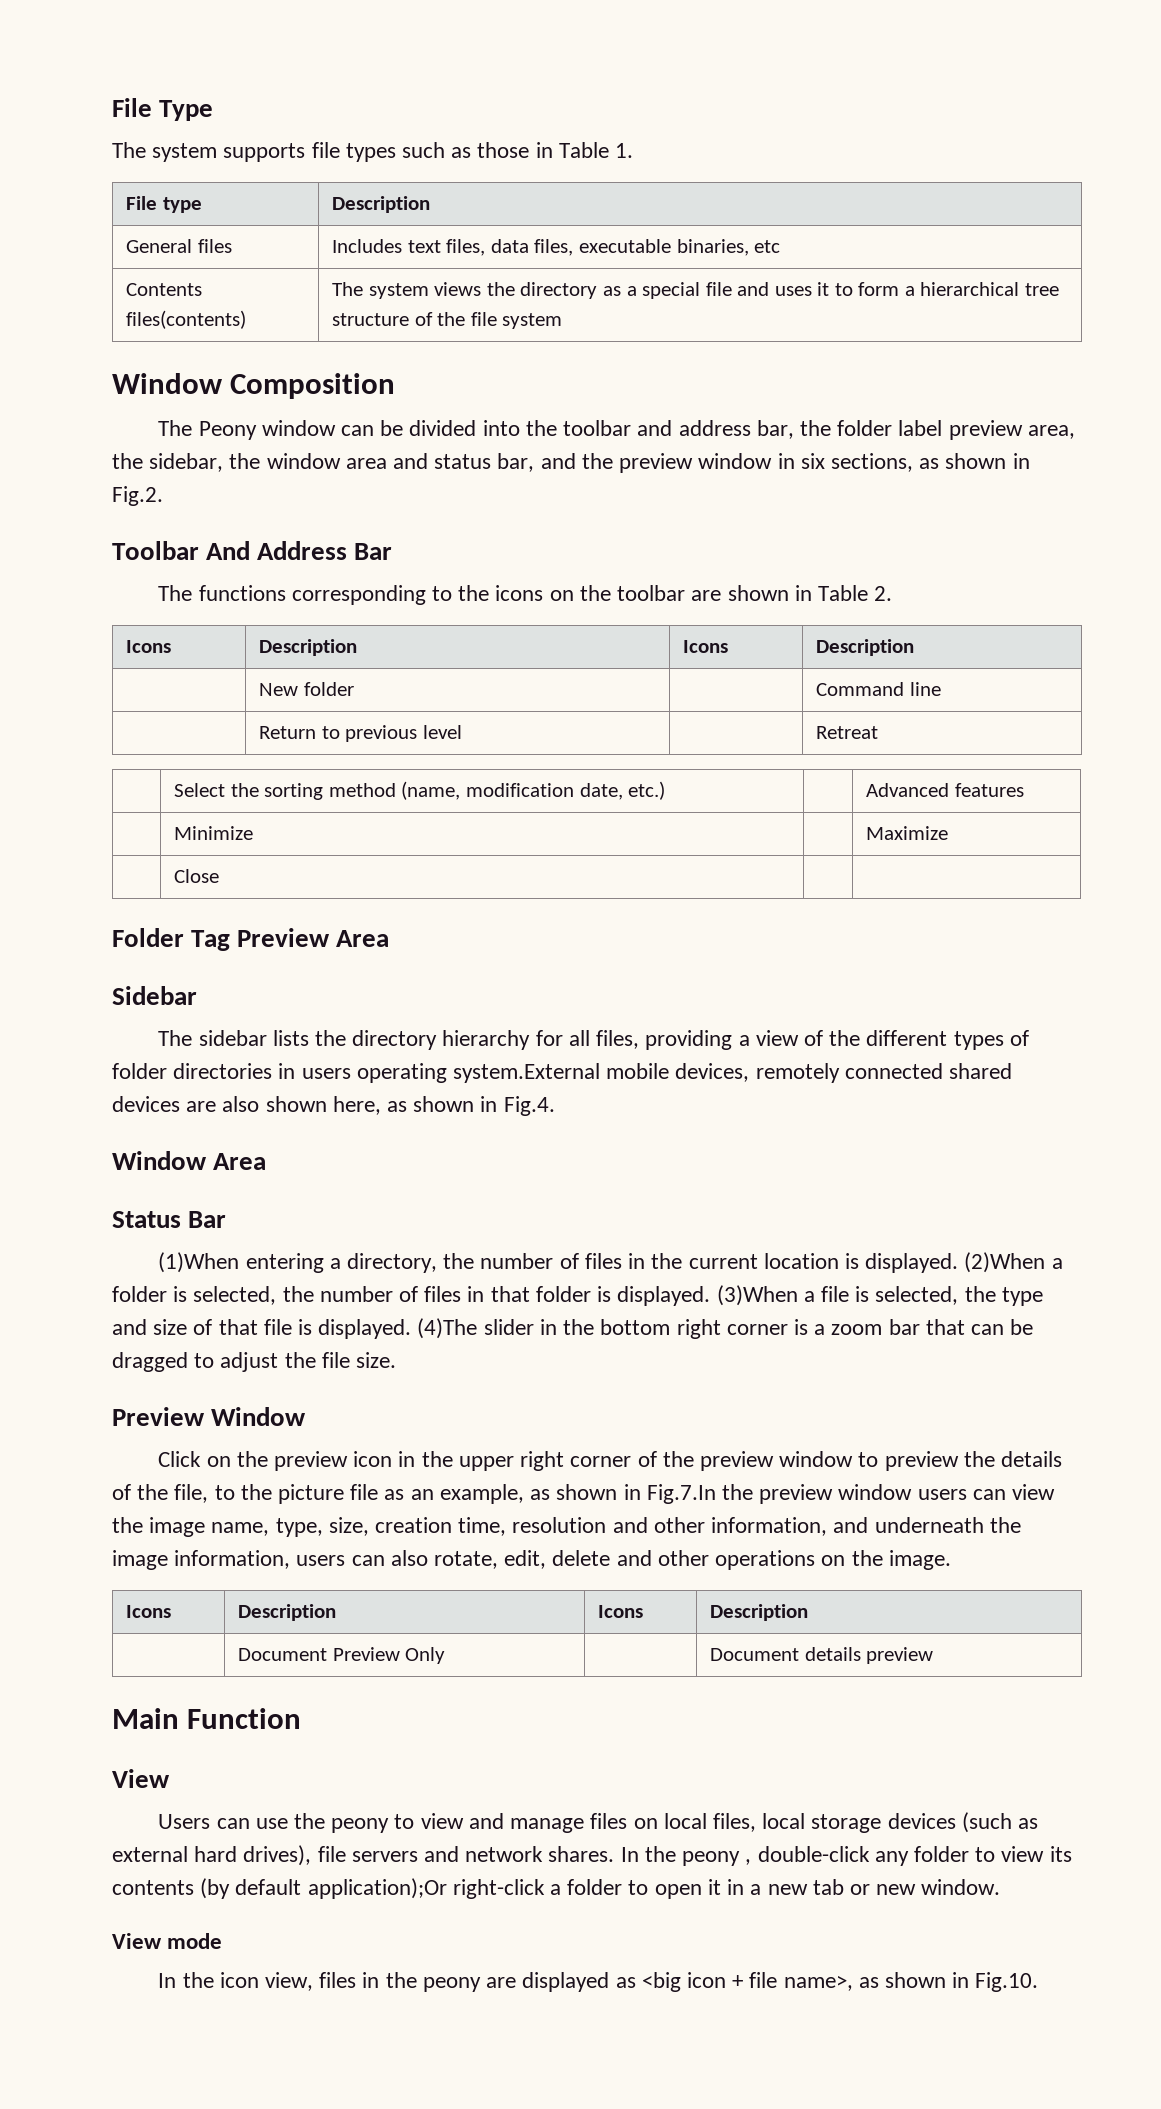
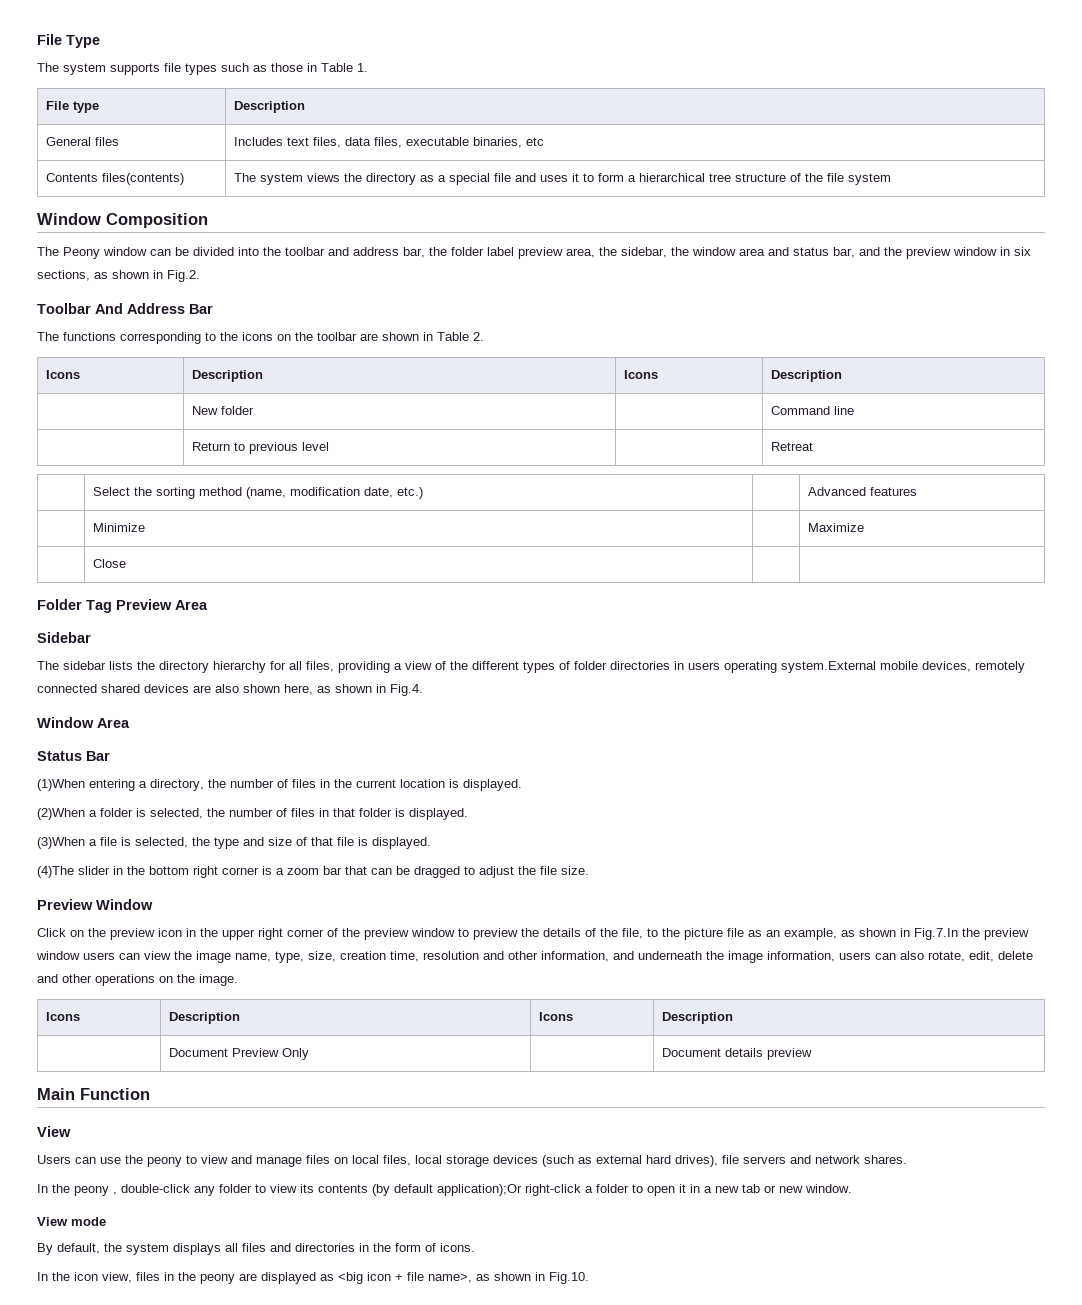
- (1)When entering a directory, the number of files in the current location is displayed. (2)When a folder is selected, the number of files in that folder is displayed. (3)When a file is selected, the type and size of that file is displayed. (4)The slider in the bottom right corner is a zoom bar that can be dragged to adjust the file size.
+ (1)When entering a directory, the number of files in the current location is displayed.
+ (2)When a folder is selected, the number of files in that folder is displayed.
+ (3)When a file is selected, the type and size of that file is displayed.
+ (4)The slider in the bottom right corner is a zoom bar that can be dragged to adjust the file size.
- Users can use the peony to view and manage files on local files, local storage devices (such as external hard drives), file servers and network shares. In the peony , double-click any folder to view its contents (by default application);Or right-click a folder to open it in a new tab or new window.
+ Users can use the peony to view and manage files on local files, local storage devices (such as external hard drives), file servers and network shares.
+ In the peony , double-click any folder to view its contents (by default application);Or right-click a folder to open it in a new tab or new window.
+ By default, the system displays all files and directories in the form of icons.

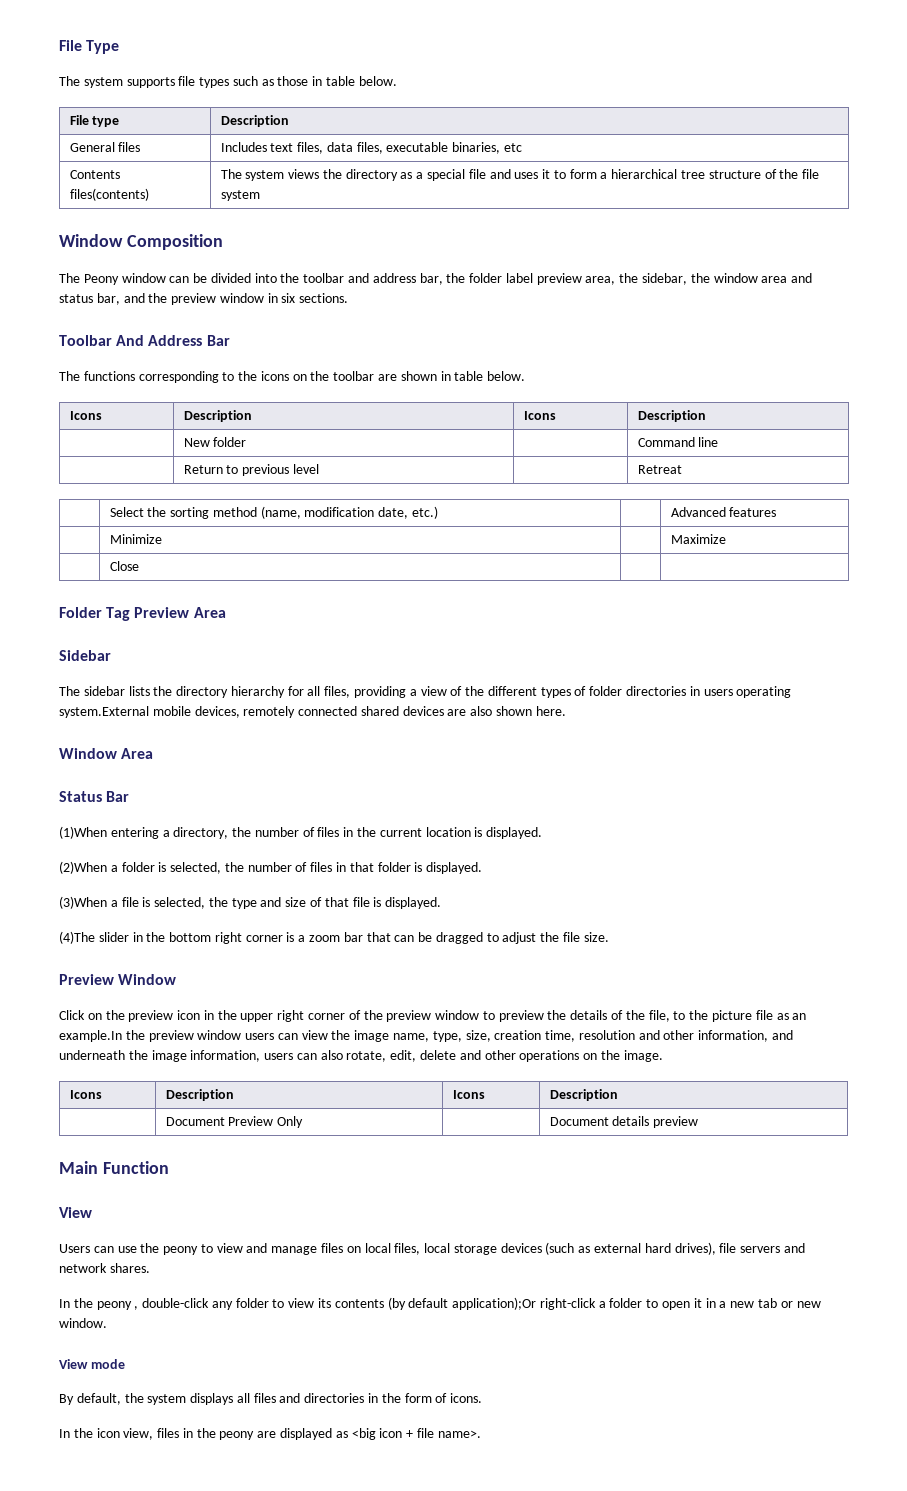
- The system supports file types such as those in Table 1.
+ The system supports file types such as those in table below.
- The Peony window can be divided into the toolbar and address bar, the folder label preview area, the sidebar, the window area and status bar, and the preview window in six sections, as shown in Fig.2.
+ The Peony window can be divided into the toolbar and address bar, the folder label preview area, the sidebar, the window area and status bar, and the preview window in six sections.
- The functions corresponding to the icons on the toolbar are shown in Table 2.
+ The functions corresponding to the icons on the toolbar are shown in table below.
- The sidebar lists the directory hierarchy for all files, providing a view of the different types of folder directories in users operating system.External mobile devices, remotely connected shared devices are also shown here, as shown in Fig.4.
+ The sidebar lists the directory hierarchy for all files, providing a view of the different types of folder directories in users operating system.External mobile devices, remotely connected shared devices are also shown here.
- Click on the preview icon in the upper right corner of the preview window to preview the details of the file, to the picture file as an example, as shown in Fig.7.In the preview window users can view the image name, type, size, creation time, resolution and other information, and underneath the image information, users can also rotate, edit, delete and other operations on the image.
+ Click on the preview icon in the upper right corner of the preview window to preview the details of the file, to the picture file as an example.In the preview window users can view the image name, type, size, creation time, resolution and other information, and underneath the image information, users can also rotate, edit, delete and other operations on the image.
- In the icon view, files in the peony are displayed as <big icon + file name>, as shown in Fig.10.
+ In the icon view, files in the peony are displayed as <big icon + file name>.

